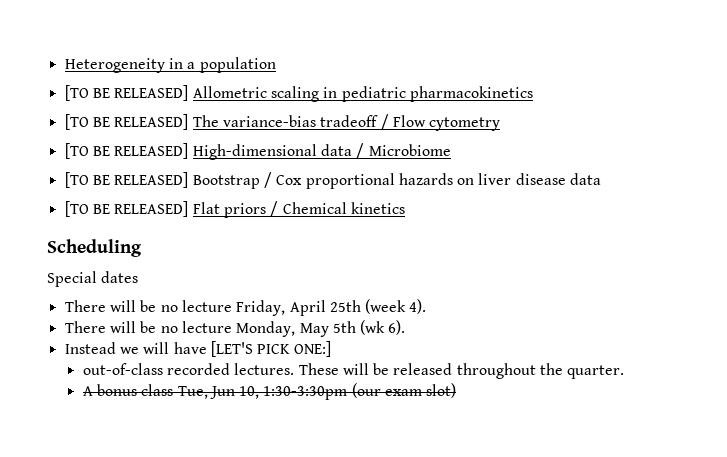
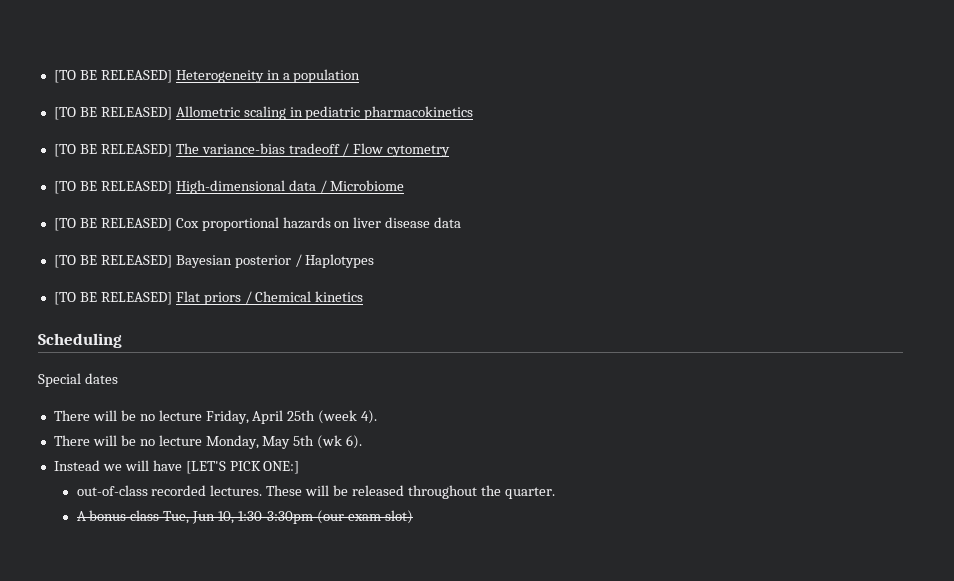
- Heterogeneity in a population
+ [TO BE RELEASED] Heterogeneity in a population
- [TO BE RELEASED] Bootstrap / Cox proportional hazards on liver disease data
+ [TO BE RELEASED] Cox proportional hazards on liver disease data
+ [TO BE RELEASED] Bayesian posterior / Haplotypes

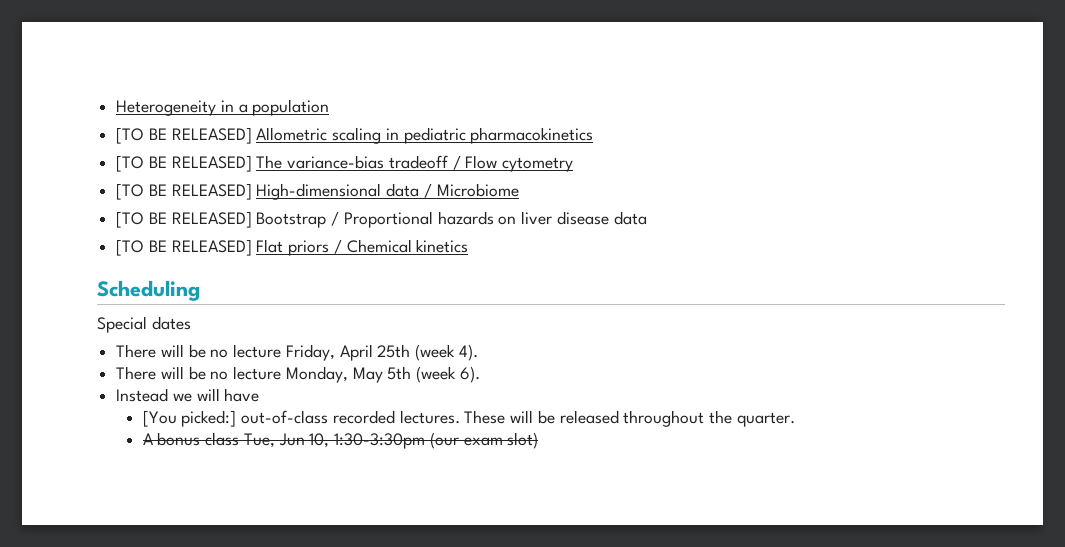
- [TO BE RELEASED] Heterogeneity in a population
+ Heterogeneity in a population
- [TO BE RELEASED] Cox proportional hazards on liver disease data
+ [TO BE RELEASED] Bootstrap / Proportional hazards on liver disease data
- [TO BE RELEASED] Bayesian posterior / Haplotypes
- There will be no lecture Monday, May 5th (wk 6).
+ There will be no lecture Monday, May 5th (week 6).
- Instead we will have [LET'S PICK ONE:]
- out-of-class recorded lectures.
+ Instead we will have
+ [You picked:] out-of-class recorded lectures.

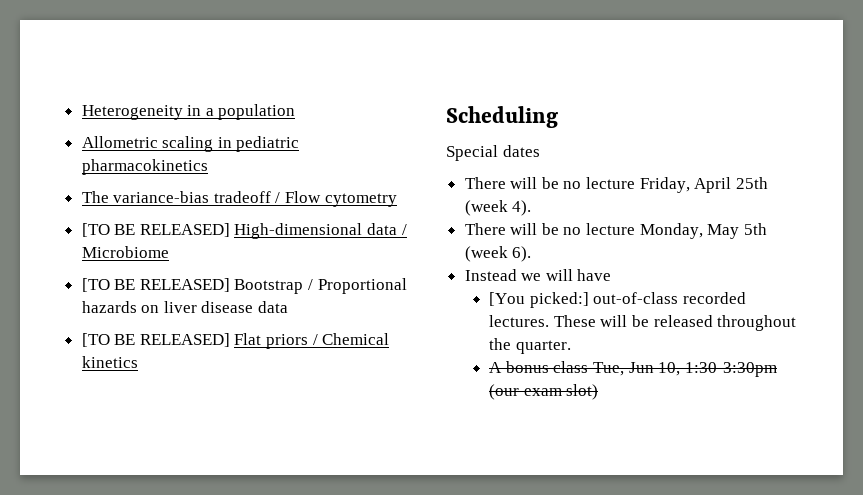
- [TO BE RELEASED] Allometric scaling in pediatric pharmacokinetics
+ Allometric scaling in pediatric pharmacokinetics
- [TO BE RELEASED] The variance-bias tradeoff / Flow cytometry
+ The variance-bias tradeoff / Flow cytometry

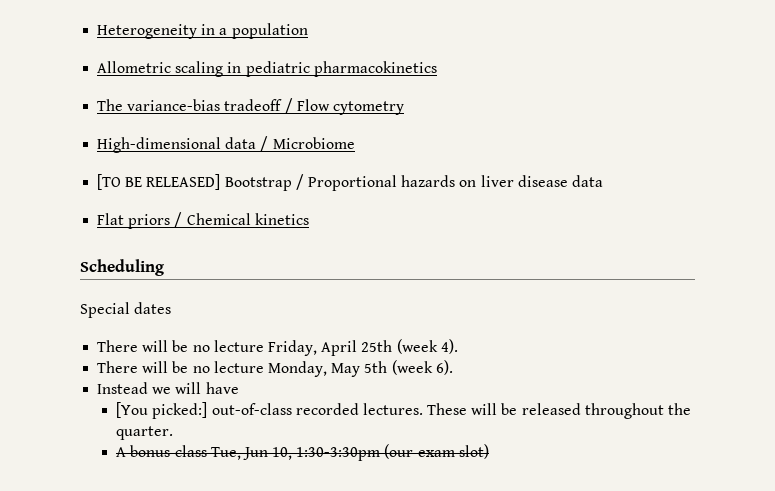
- [TO BE RELEASED] High-dimensional data / Microbiome
+ High-dimensional data / Microbiome
- [TO BE RELEASED] Flat priors / Chemical kinetics
+ Flat priors / Chemical kinetics

